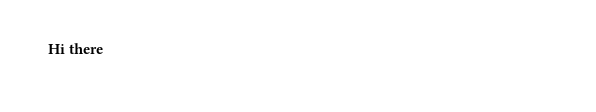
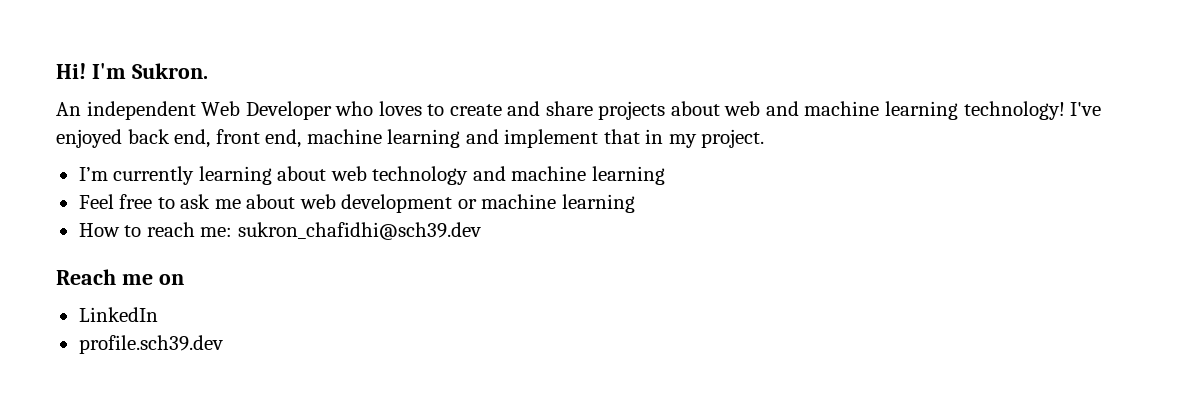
- Hi there
+ Hi! I'm Sukron.
+ An independent Web Developer who loves to create and share projects about web and machine learning technology! I've enjoyed back end, front end, machine learning and implement that in my project.
+ I’m currently learning about web technology and machine learning
+ Feel free to ask me about web development or machine learning
+ How to reach me: sukron_chafidhi@sch39.dev
+ Reach me on
+ LinkedIn
+ profile.sch39.dev

